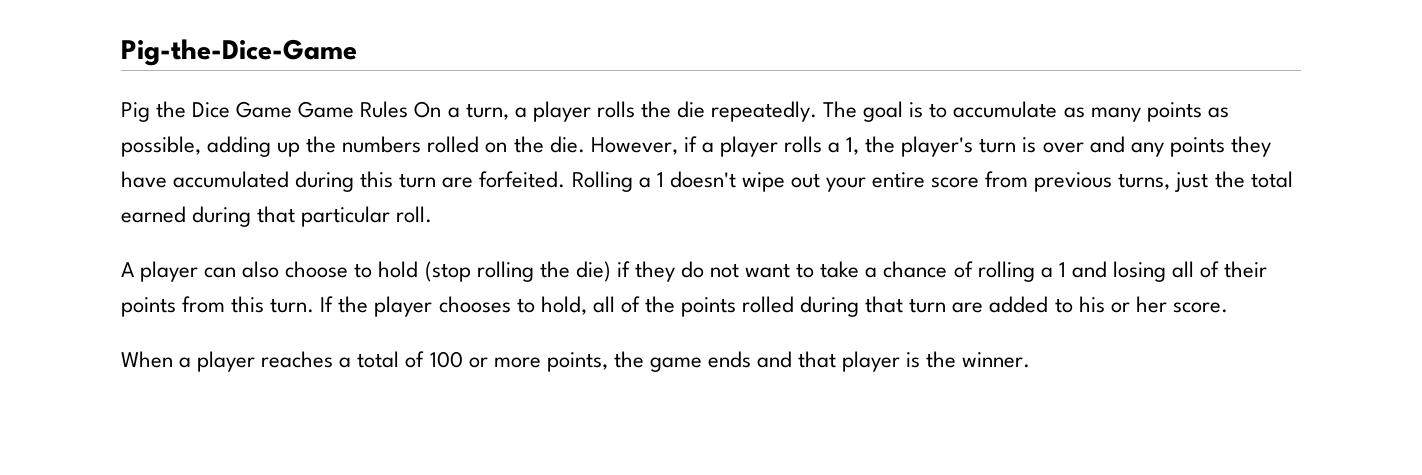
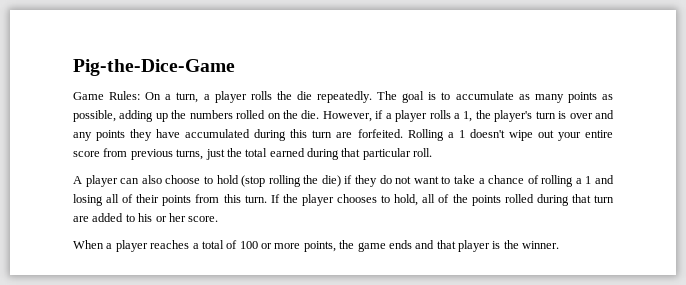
- Pig the Dice Game Game Rules On a turn, a player rolls the die repeatedly.
+ Game Rules: On a turn, a player rolls the die repeatedly.

